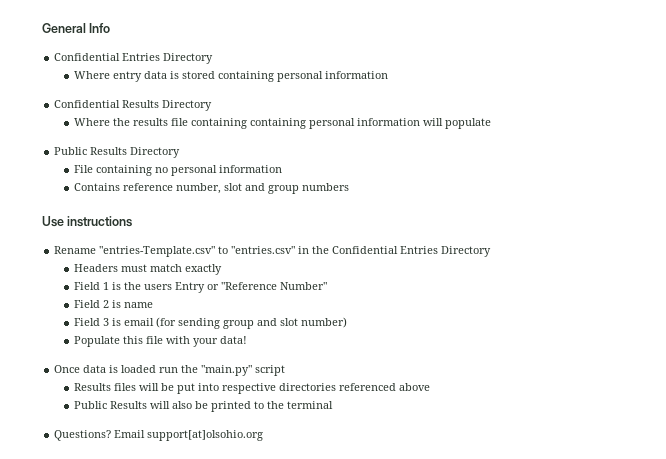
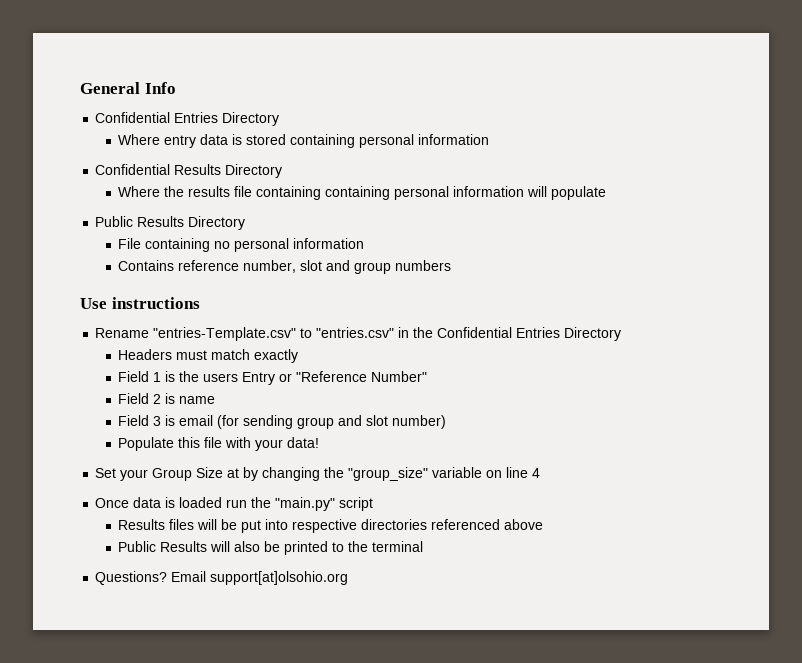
+ Set your Group Size at by changing the "group_size" variable on line 4

